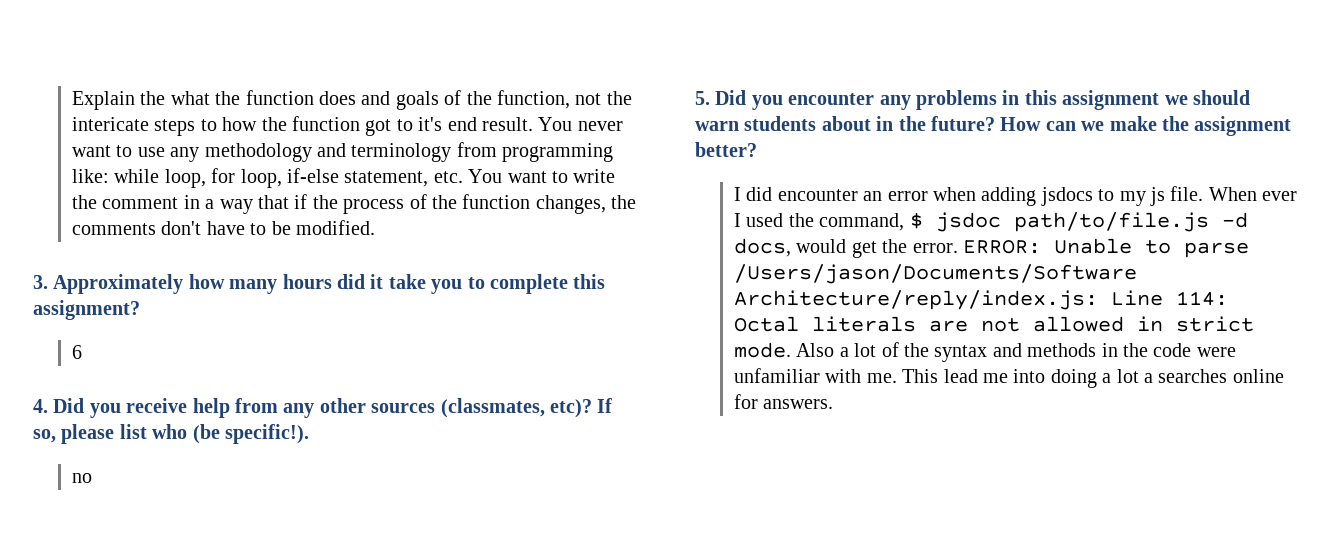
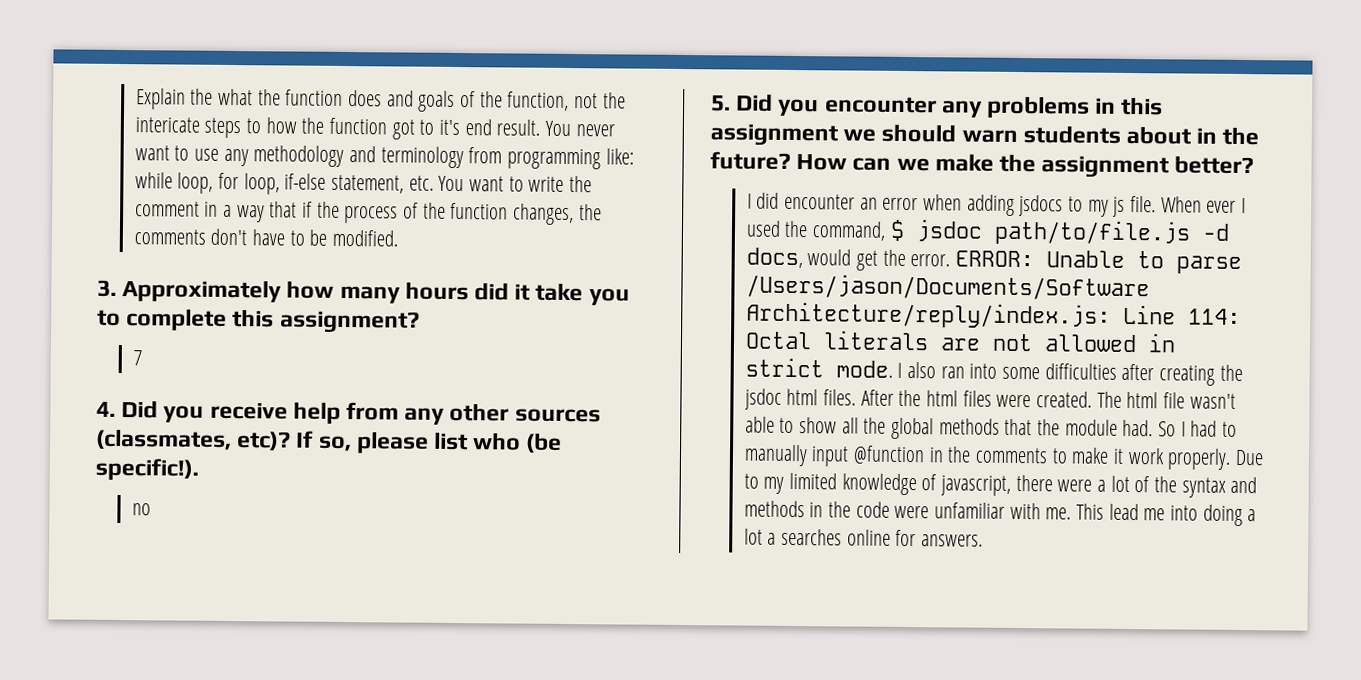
- 6
+ 7
- Also a lot of the syntax and methods in the code were unfamiliar with me.
+ I also ran into some difficulties after creating the jsdoc html files. After the html files were created. The html file wasn't able to show all the global methods that the module had. So I had to manually input @function in the comments to make it work properly. Due to my limited knowledge of javascript, there were a lot of the syntax and methods in the code were unfamiliar with me.

